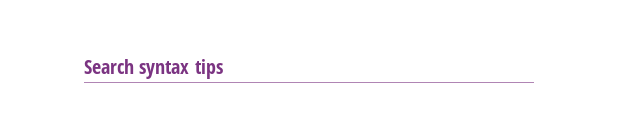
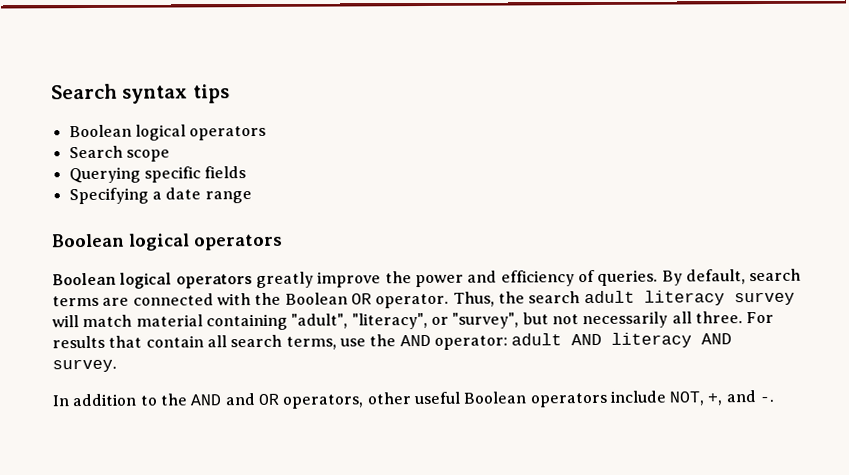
  Search syntax tips
+ Boolean logical operators
+ Search scope
+ Querying specific fields
+ Specifying a date range
+ Boolean logical operators
+ Boolean logical operators greatly improve the power and efficiency of queries. By default, search terms are connected with the Boolean OR operator. Thus, the search adult literacy survey will match material containing "adult", "literacy", or "survey", but not necessarily all three. For results that contain all search terms, use the AND operator: adult AND literacy AND survey.
+ In addition to the AND and OR operators, other useful Boolean operators include NOT, +, and -.

